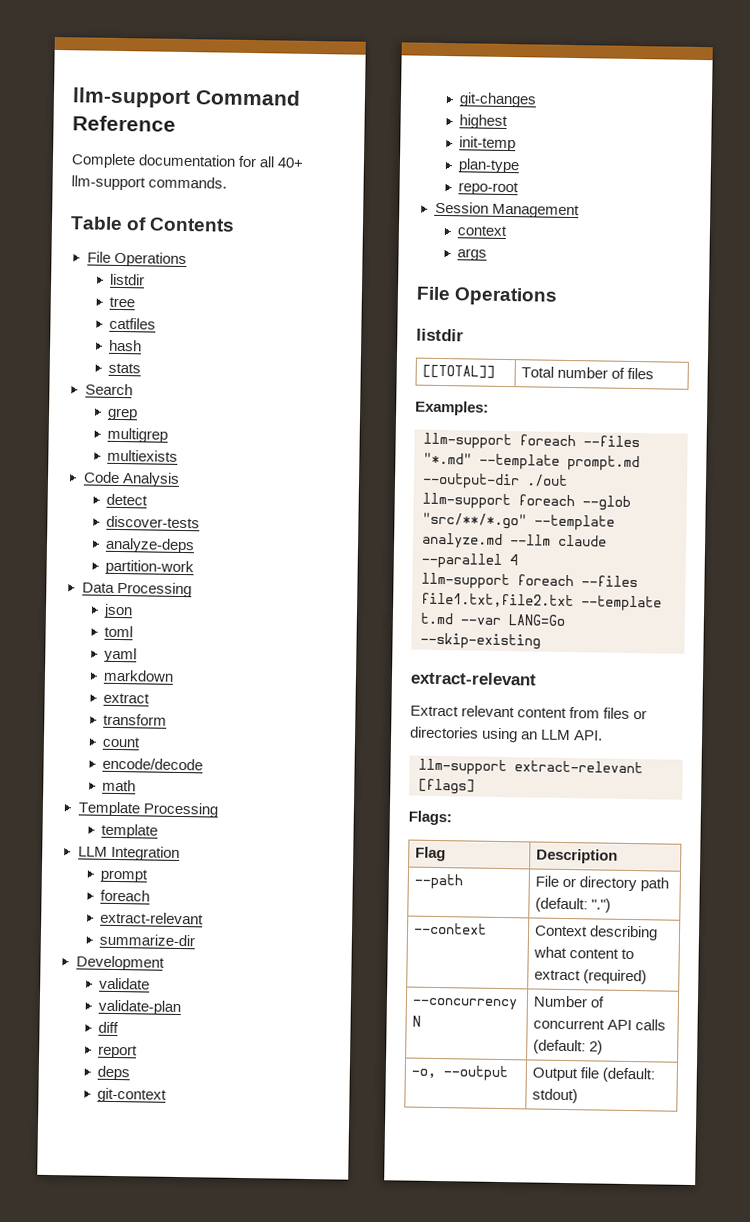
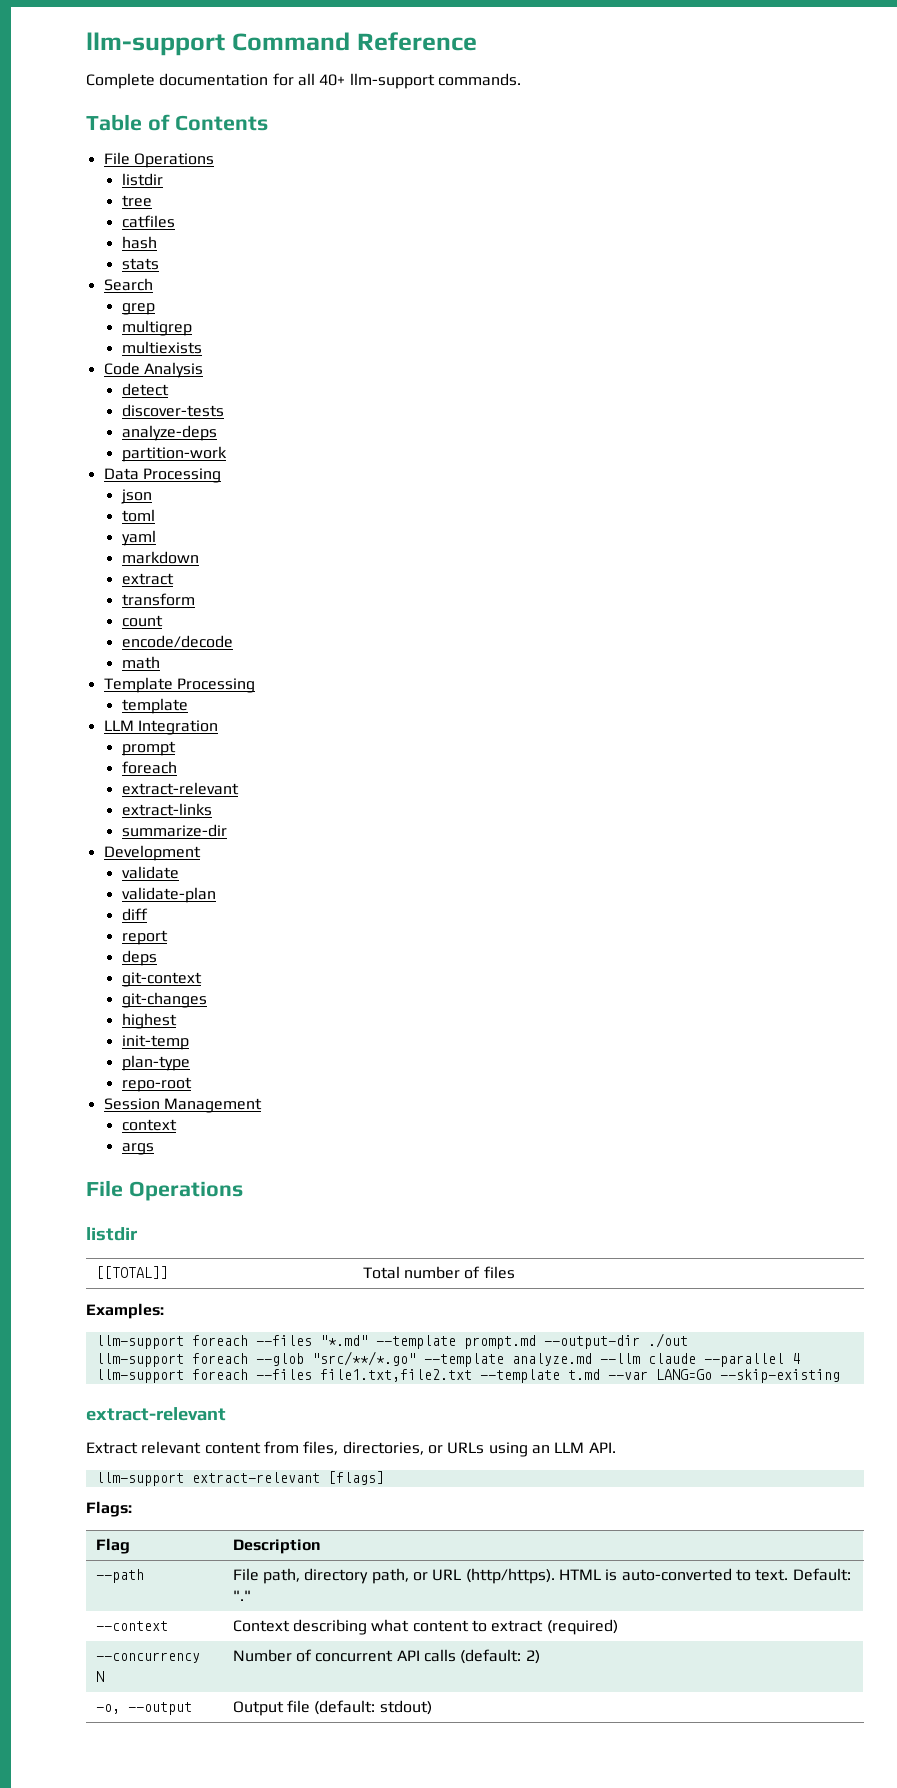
+ extract-links
- Extract relevant content from files or directories using an LLM API.
+ Extract relevant content from files, directories, or URLs using an LLM API.
- --path | File or directory path (default: ".")
+ --path | File path, directory path, or URL (http/https). HTML is auto-converted to text. Default: "."

